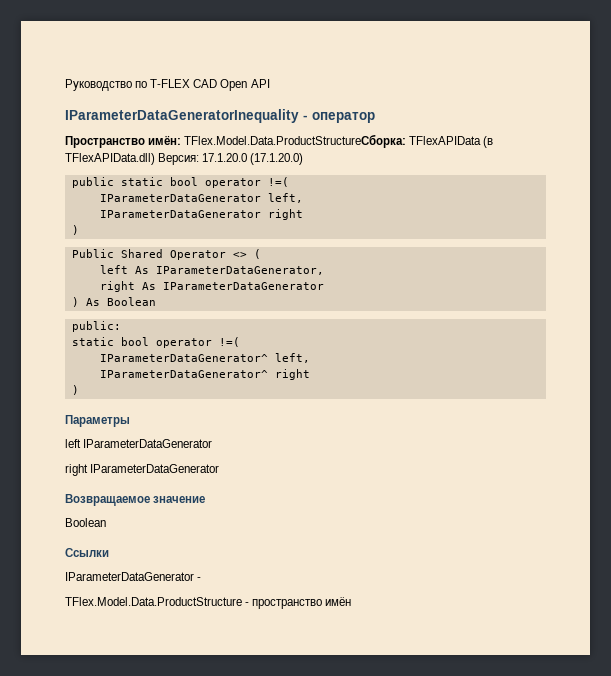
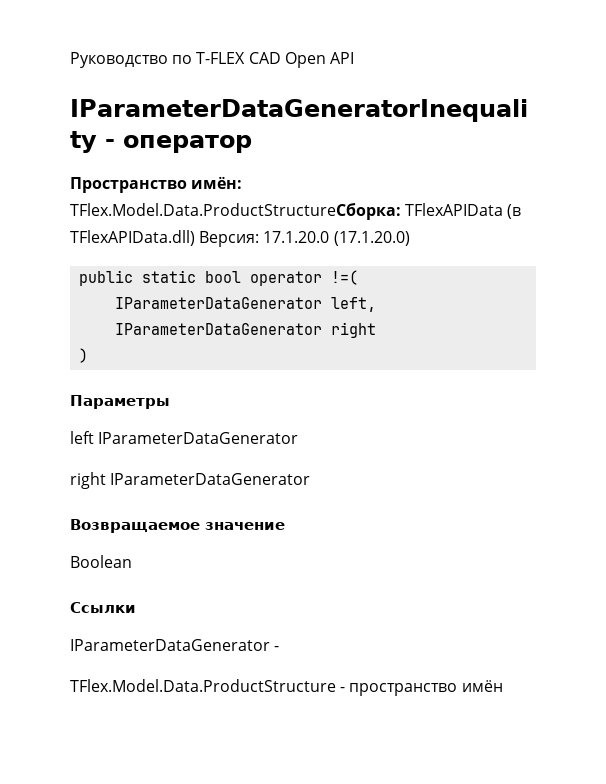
- Public Shared Operator <> (
- left As IParameterDataGenerator,
- right As IParameterDataGenerator
- ) As Boolean
- public:
- static bool operator !=(
- IParameterDataGenerator^ left,
- IParameterDataGenerator^ right
- )

